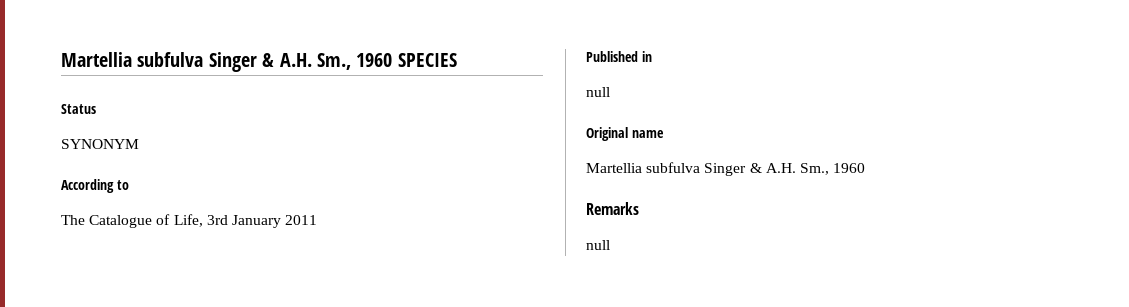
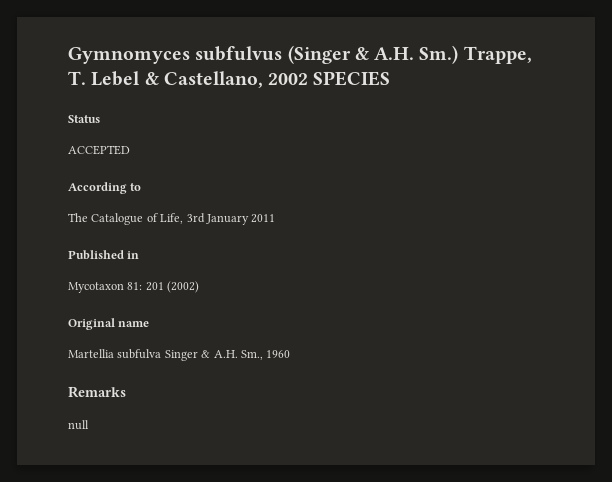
- Martellia subfulva Singer & A.H. Sm., 1960 SPECIES
+ Gymnomyces subfulvus (Singer & A.H. Sm.) Trappe, T. Lebel & Castellano, 2002 SPECIES
- SYNONYM
+ ACCEPTED
  Published in
- null
+ Mycotaxon 81: 201 (2002)

